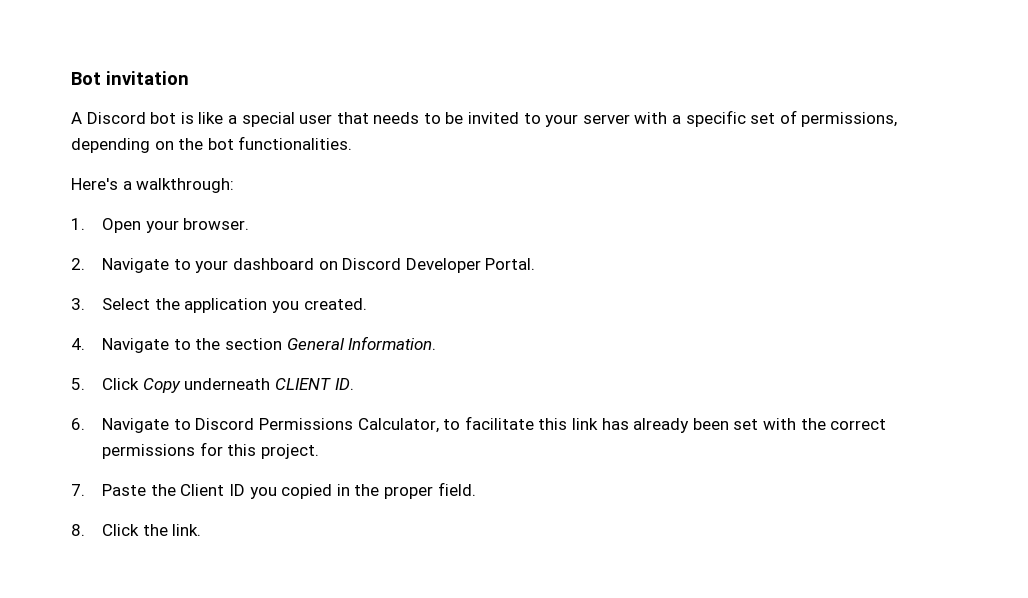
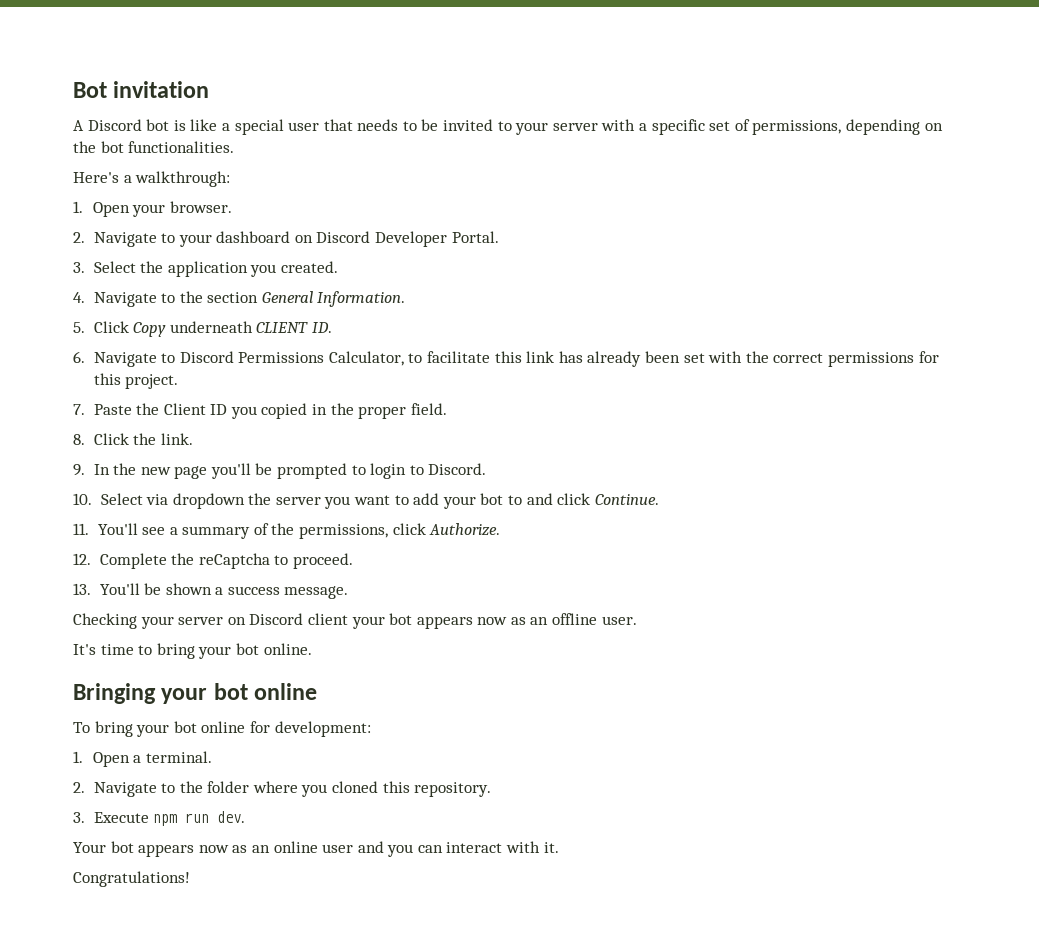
+ 9. In the new page you'll be prompted to login to Discord.
+ 10. Select via dropdown the server you want to add your bot to and click Continue.
+ 11. You'll see a summary of the permissions, click Authorize.
+ 12. Complete the reCaptcha to proceed.
+ 13. You'll be shown a success message.
+ Checking your server on Discord client your bot appears now as an offline user.
+ It's time to bring your bot online.
+ Bringing your bot online
+ To bring your bot online for development:
+ 1. Open a terminal.
+ 2. Navigate to the folder where you cloned this repository.
+ 3. Execute npm run dev.
+ Your bot appears now as an online user and you can interact with it.
+ Congratulations!

